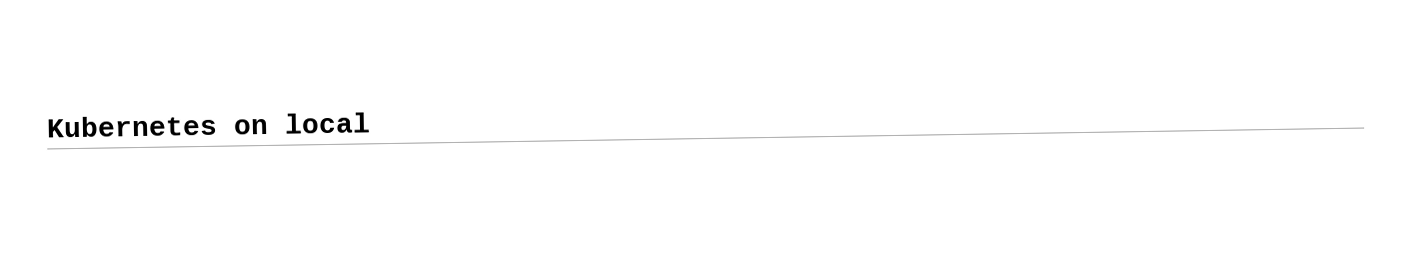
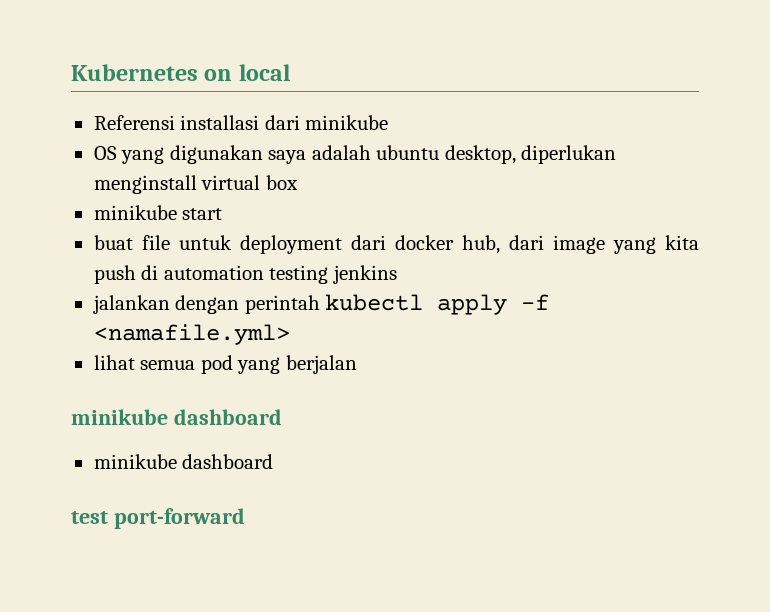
+ Referensi installasi dari minikube
+ OS yang digunakan saya adalah ubuntu desktop, diperlukan menginstall virtual box
+ minikube start
+ buat file untuk deployment dari docker hub, dari image yang kita push di automation testing jenkins
+ jalankan dengan perintah kubectl apply -f <namafile.yml>
+ lihat semua pod yang berjalan
+ minikube dashboard
+ minikube dashboard
+ test port-forward

